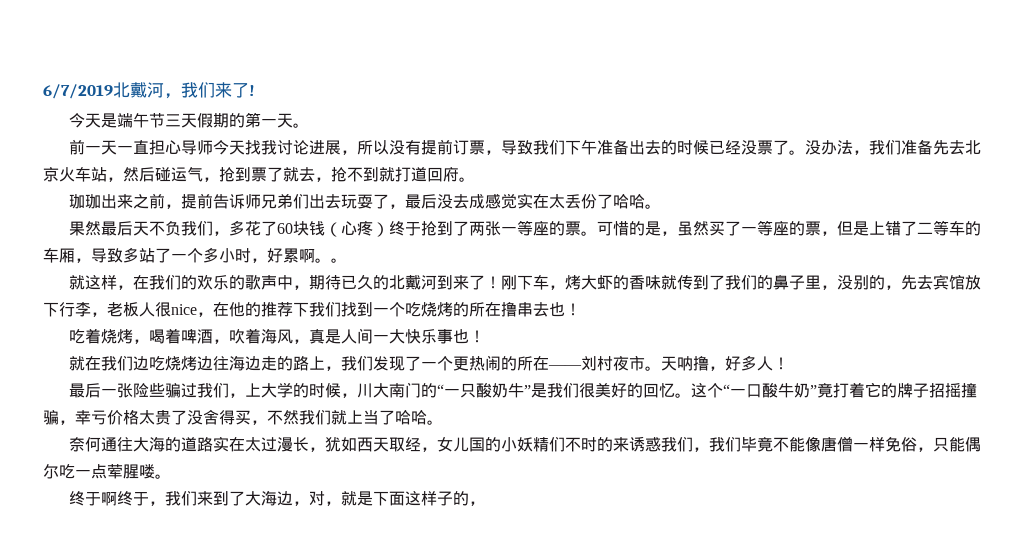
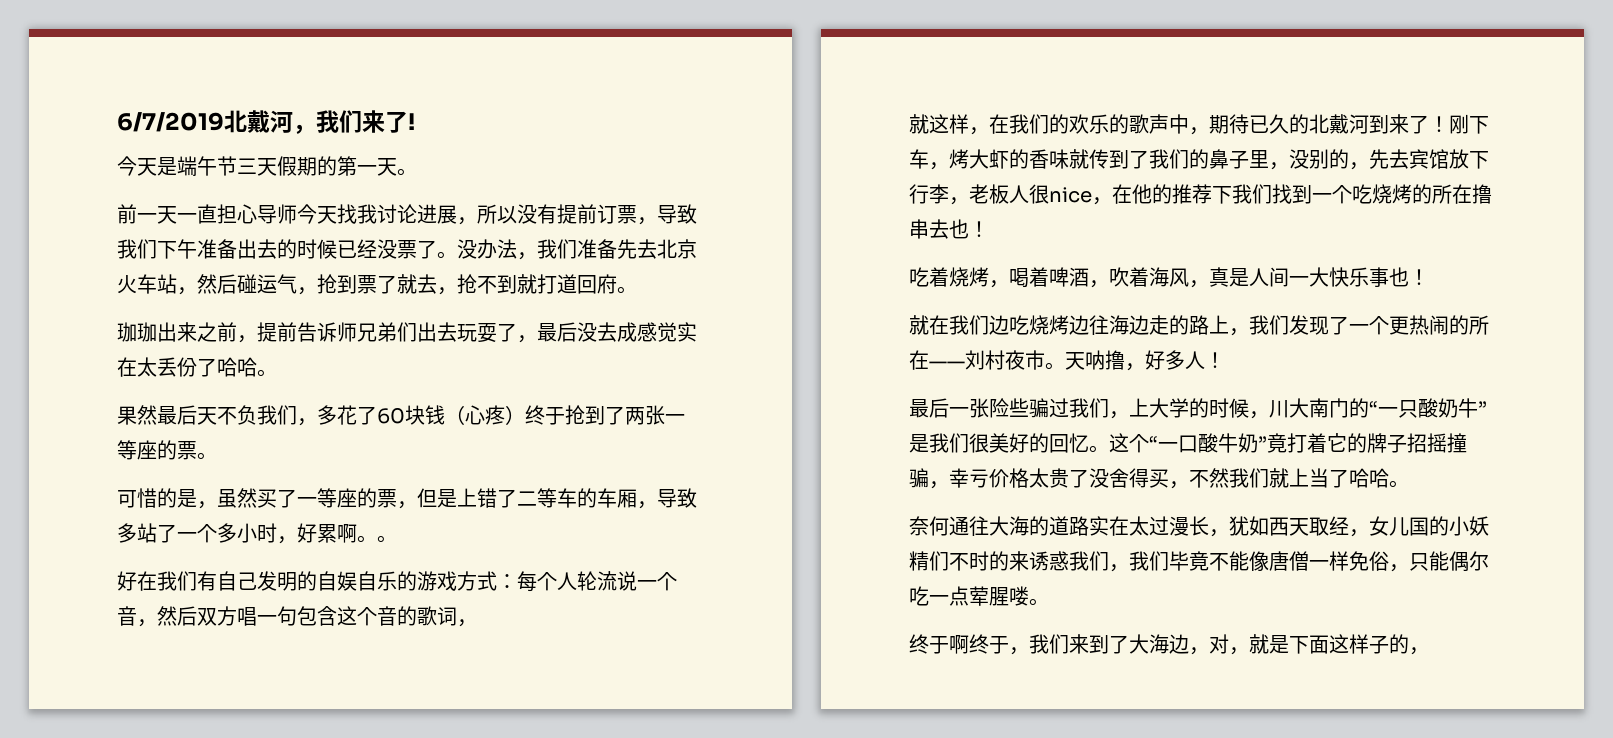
- 果然最后天不负我们，多花了60块钱（心疼）终于抢到了两张一等座的票。可惜的是，虽然买了一等座的票，但是上错了二等车的车厢，导致多站了一个多小时，好累啊。
+ 果然最后天不负我们，多花了60块钱（心疼）终于抢到了两张一等座的票。
+ 可惜的是，虽然买了一等座的票，但是上错了二等车的车厢，导致多站了一个多小时，好累啊。
+ 好在我们有自己发明的自娱自乐的游戏方式：每个人轮流说一个音，然后双方唱一句包含这个音的歌词，

